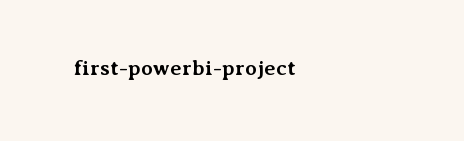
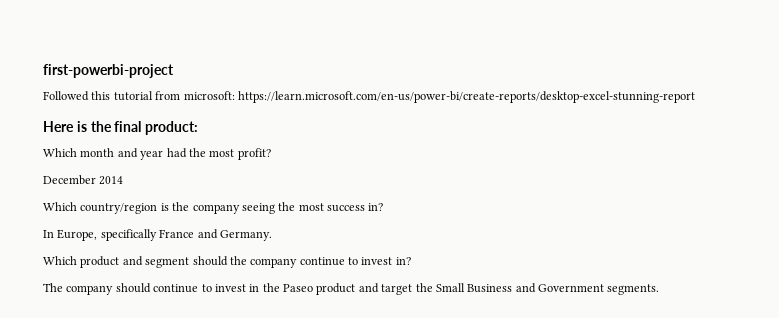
+ Followed this tutorial from microsoft: https://learn.microsoft.com/en-us/power-bi/create-reports/desktop-excel-stunning-report
+ Here is the final product:
+ Which month and year had the most profit?
+ December 2014
+ Which country/region is the company seeing the most success in?
+ In Europe, specifically France and Germany.
+ Which product and segment should the company continue to invest in?
+ The company should continue to invest in the Paseo product and target the Small Business and Government segments.

